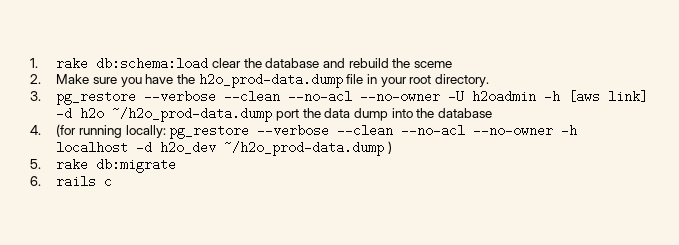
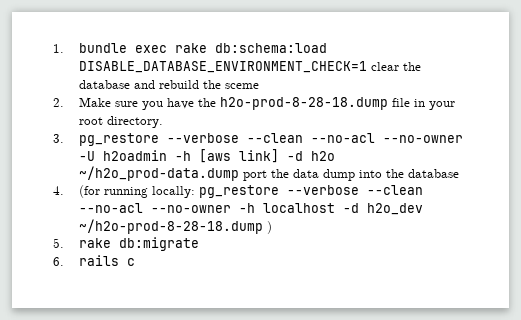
- 1. rake db:schema:load clear the database and rebuild the sceme
+ 1. bundle exec rake db:schema:load DISABLE_DATABASE_ENVIRONMENT_CHECK=1 clear the database and rebuild the sceme
- 2. Make sure you have the h2o_prod-data.dump file in your root directory.
+ 2. Make sure you have the h2o-prod-8-28-18.dump file in your root directory.
- 4. (for running locally: pg_restore --verbose --clean --no-acl --no-owner -h localhost -d h2o_dev ~/h2o_prod-data.dump )
+ 4. (for running locally: pg_restore --verbose --clean --no-acl --no-owner -h localhost -d h2o_dev ~/h2o-prod-8-28-18.dump )

